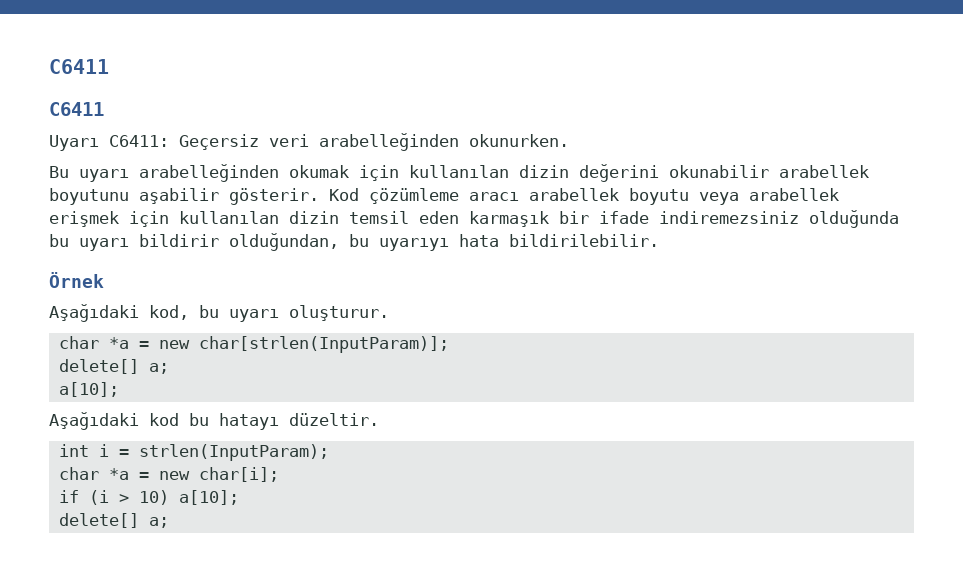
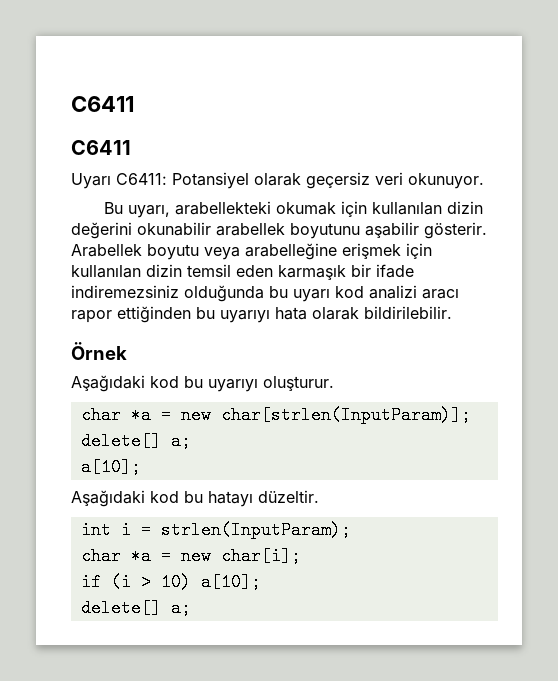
- Uyarı C6411: Geçersiz veri arabelleğinden okunurken.
+ Uyarı C6411: Potansiyel olarak geçersiz veri okunuyor.
- Bu uyarı arabelleğinden okumak için kullanılan dizin değerini okunabilir arabellek boyutunu aşabilir gösterir.
+ Bu uyarı, arabellekteki okumak için kullanılan dizin değerini okunabilir arabellek boyutunu aşabilir gösterir.
- Kod çözümleme aracı arabellek boyutu veya arabellek erişmek için kullanılan dizin temsil eden karmaşık bir ifade indiremezsiniz olduğunda bu uyarı bildirir olduğundan, bu uyarıyı hata bildirilebilir.
+ Arabellek boyutu veya arabelleğine erişmek için kullanılan dizin temsil eden karmaşık bir ifade indiremezsiniz olduğunda bu uyarı kod analizi aracı rapor ettiğinden bu uyarıyı hata olarak bildirilebilir.
- Aşağıdaki kod, bu uyarı oluşturur.
+ Aşağıdaki kod bu uyarıyı oluşturur.

